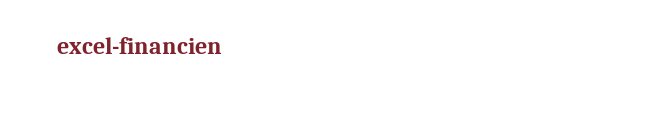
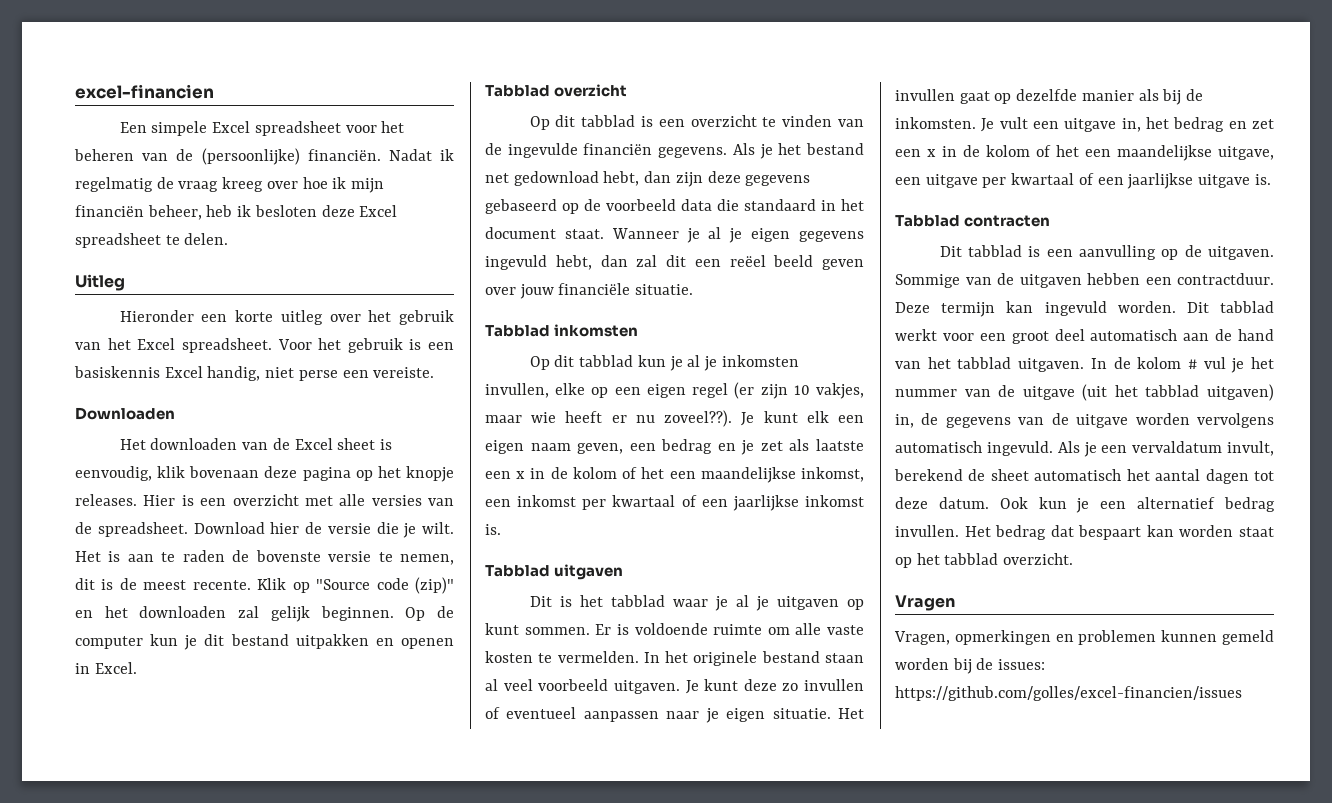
+ Een simpele Excel spreadsheet voor het beheren van de (persoonlijke) financiën. Nadat ik regelmatig de vraag kreeg over hoe ik mijn financiën beheer, heb ik besloten deze Excel spreadsheet te delen.
+ Uitleg
+ Hieronder een korte uitleg over het gebruik van het Excel spreadsheet. Voor het gebruik is een basiskennis Excel handig, niet perse een vereiste.
+ Downloaden
+ Het downloaden van de Excel sheet is eenvoudig, klik bovenaan deze pagina op het knopje releases. Hier is een overzicht met alle versies van de spreadsheet. Download hier de versie die je wilt. Het is aan te raden de bovenste versie te nemen, dit is de meest recente. Klik op "Source code (zip)" en het downloaden zal gelijk beginnen. Op de computer kun je dit bestand uitpakken en openen in Excel.
+ Tabblad overzicht
+ Op dit tabblad is een overzicht te vinden van de ingevulde financiën gegevens. Als je het bestand net gedownload hebt, dan zijn deze gegevens gebaseerd op de voorbeeld data die standaard in het document staat. Wanneer je al je eigen gegevens ingevuld hebt, dan zal dit een reëel beeld geven over jouw financiële situatie.
+ Tabblad inkomsten
+ Op dit tabblad kun je al je inkomsten invullen, elke op een eigen regel (er zijn 10 vakjes, maar wie heeft er nu zoveel??). Je kunt elk een eigen naam geven, een bedrag en je zet als laatste een x in de kolom of het een maandelijkse inkomst, een inkomst per kwartaal of een jaarlijkse inkomst is.
+ Tabblad uitgaven
+ Dit is het tabblad waar je al je uitgaven op kunt sommen. Er is voldoende ruimte om alle vaste kosten te vermelden. In het originele bestand staan al veel voorbeeld uitgaven. Je kunt deze zo invullen of eventueel aanpassen naar je eigen situatie. Het invullen gaat op dezelfde manier als bij de inkomsten. Je vult een uitgave in, het bedrag en zet een x in de kolom of het een maandelijkse uitgave, een uitgave per kwartaal of een jaarlijkse uitgave is.
+ Tabblad contracten
+ Dit tabblad is een aanvulling op de uitgaven. Sommige van de uitgaven hebben een contractduur. Deze termijn kan ingevuld worden. Dit tabblad werkt voor een groot deel automatisch aan de hand van het tabblad uitgaven. In de kolom # vul je het nummer van de uitgave (uit het tabblad uitgaven) in, de gegevens van de uitgave worden vervolgens automatisch ingevuld. Als je een vervaldatum invult, berekend de sheet automatisch het aantal dagen tot deze datum. Ook kun je een alternatief bedrag invullen. Het bedrag dat bespaart kan worden staat op het tabblad overzicht.
+ Vragen
+ Vragen, opmerkingen en problemen kunnen gemeld worden bij de issues: https://github.com/golles/excel-financien/issues

